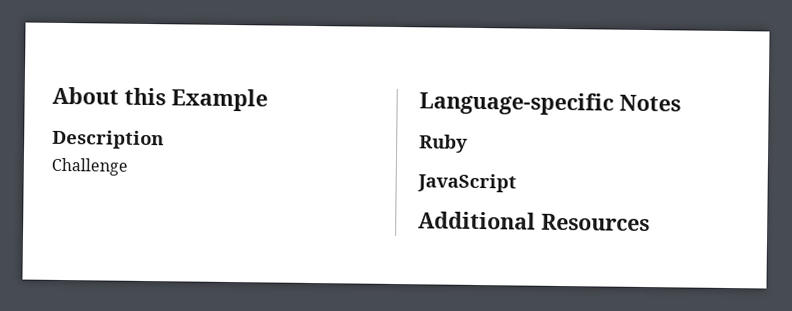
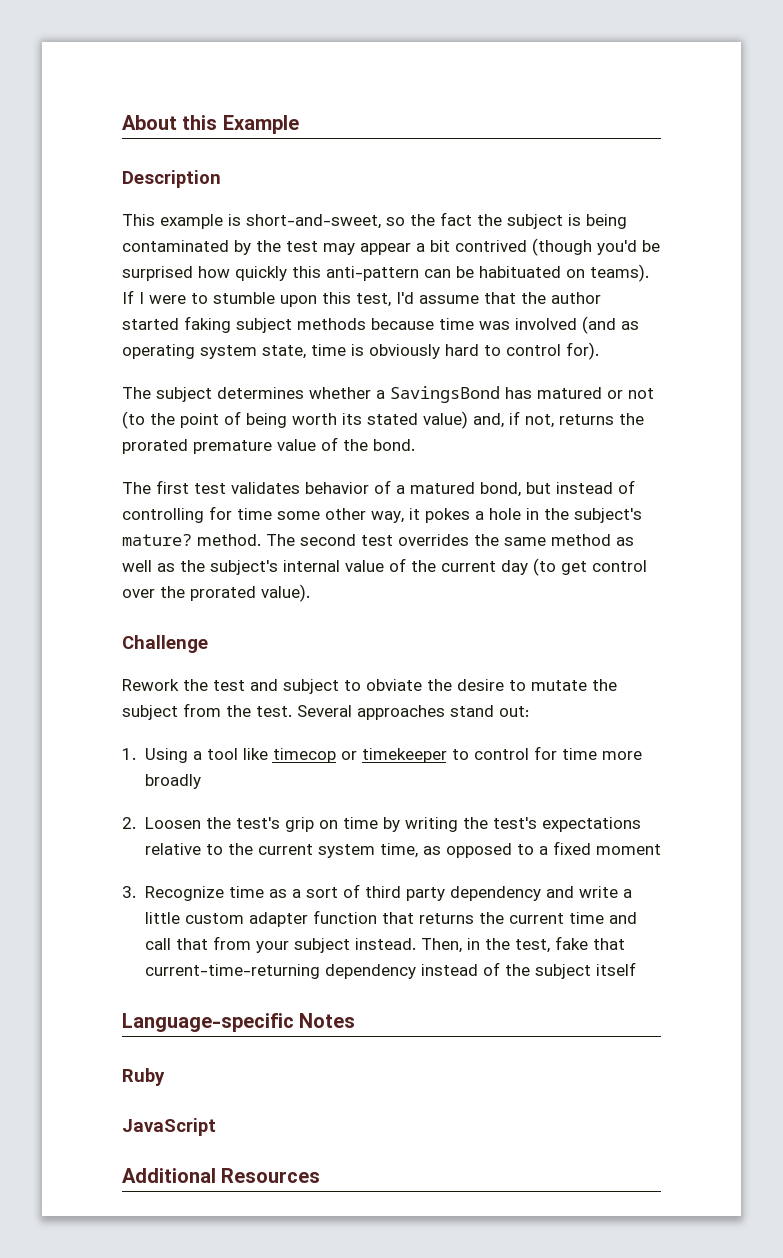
+ This example is short-and-sweet, so the fact the subject is being contaminated by the test may appear a bit contrived (though you'd be surprised how quickly this anti-pattern can be habituated on teams). If I were to stumble upon this test, I'd assume that the author started faking subject methods because time was involved (and as operating system state, time is obviously hard to control for).
+ The subject determines whether a SavingsBond has matured or not (to the point of being worth its stated value) and, if not, returns the prorated premature value of the bond.
+ The first test validates behavior of a matured bond, but instead of controlling for time some other way, it pokes a hole in the subject's mature? method. The second test overrides the same method as well as the subject's internal value of the current day (to get control over the prorated value).
  Challenge
+ Rework the test and subject to obviate the desire to mutate the subject from the test. Several approaches stand out:
+ 1. Using a tool like timecop or timekeeper to control for time more broadly
+ 2. Loosen the test's grip on time by writing the test's expectations relative to the current system time, as opposed to a fixed moment
+ 3. Recognize time as a sort of third party dependency and write a little custom adapter function that returns the current time and call that from your subject instead. Then, in the test, fake that current-time-returning dependency instead of the subject itself

